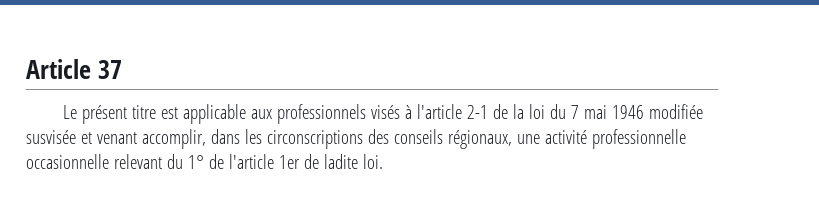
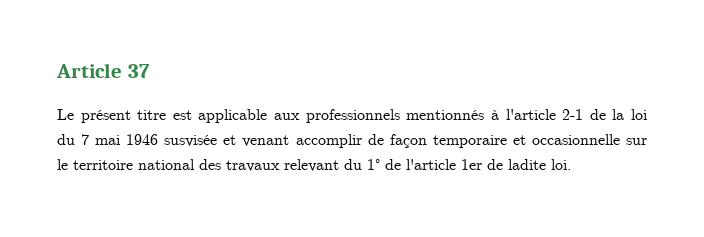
- Le présent titre est applicable aux professionnels visés à l'article 2-1 de la loi du 7 mai 1946 modifiée susvisée et venant accomplir, dans les circonscriptions des conseils régionaux, une activité professionnelle occasionnelle relevant du 1° de l'article 1er de ladite loi.
+ Le présent titre est applicable aux professionnels mentionnés à l'article 2-1 de la loi du 7 mai 1946 susvisée et venant accomplir de façon temporaire et occasionnelle sur le territoire national des travaux relevant du 1° de l'article 1er de ladite loi.

